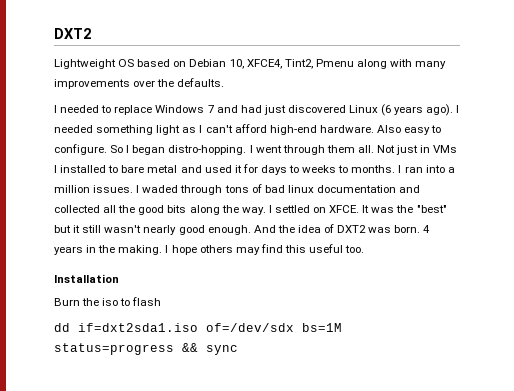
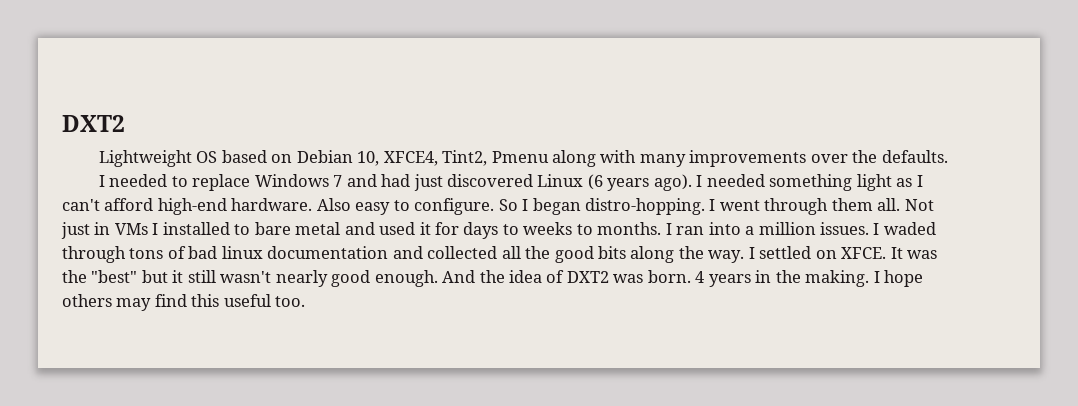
- Installation
- Burn the iso to flash
- dd if=dxt2sda1.iso of=/dev/sdx bs=1M status=progress && sync

